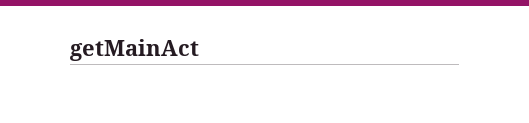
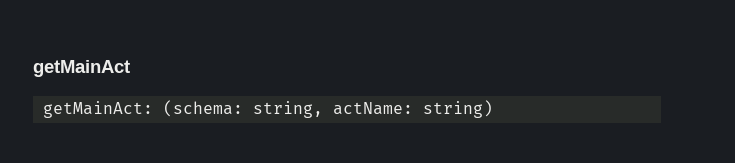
+ getMainAct: (schema: string, actName: string)

